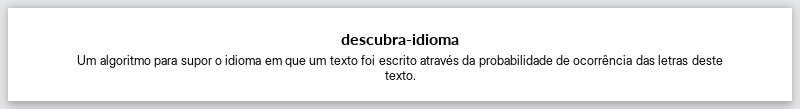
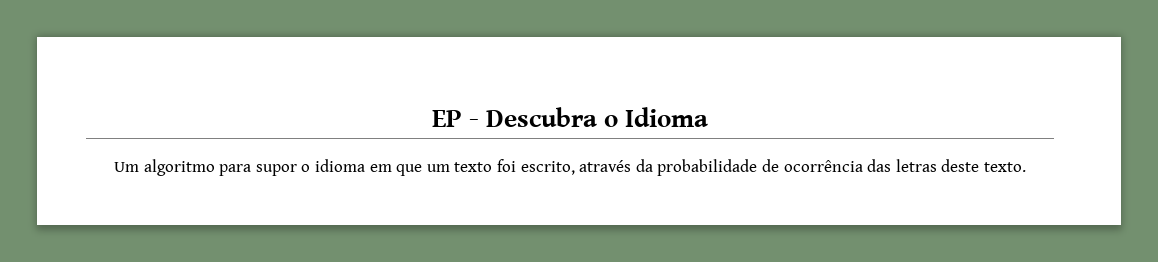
- descubra-idioma
+ EP - Descubra o Idioma
- Um algoritmo para supor o idioma em que um texto foi escrito através da probabilidade de ocorrência das letras deste texto.
+ Um algoritmo para supor o idioma em que um texto foi escrito, através da probabilidade de ocorrência das letras deste texto.

